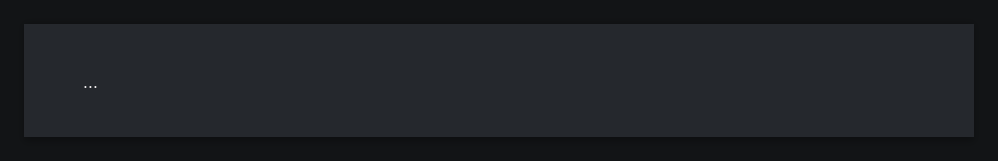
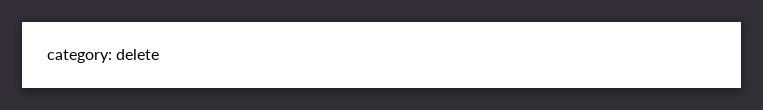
- ...
+ category: delete

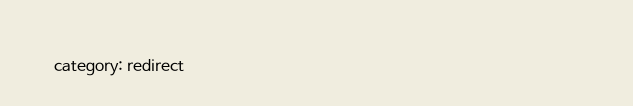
- category: delete
+ category: redirect

